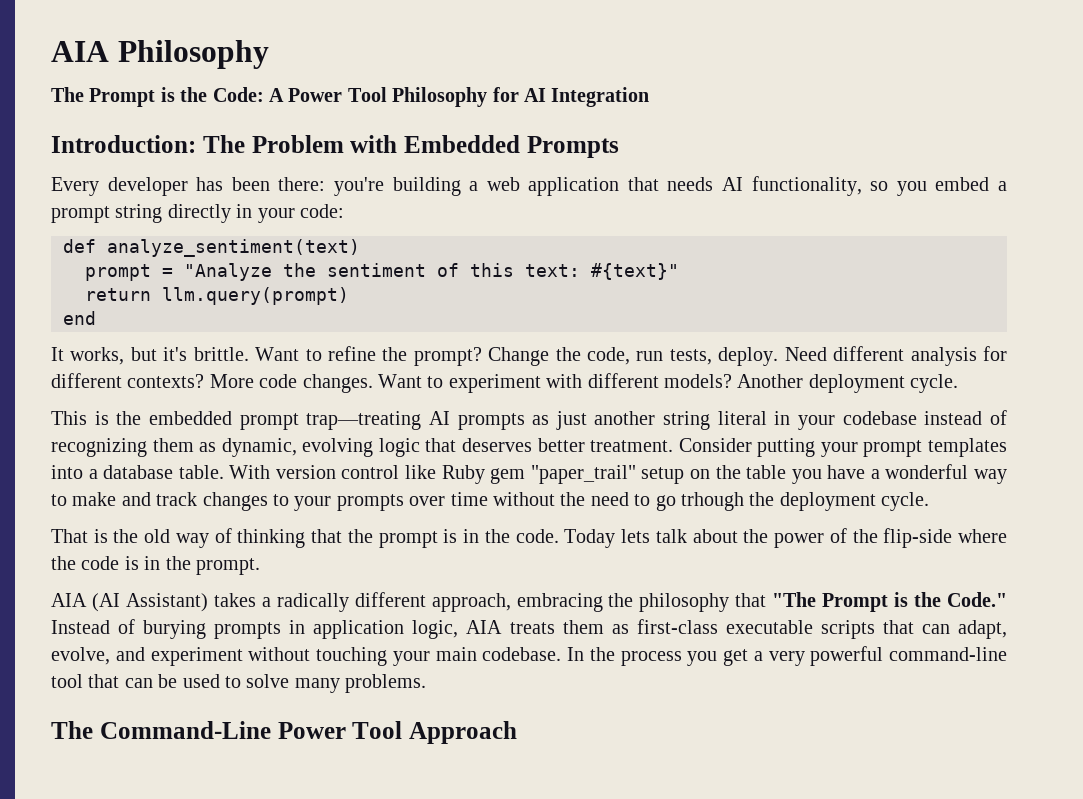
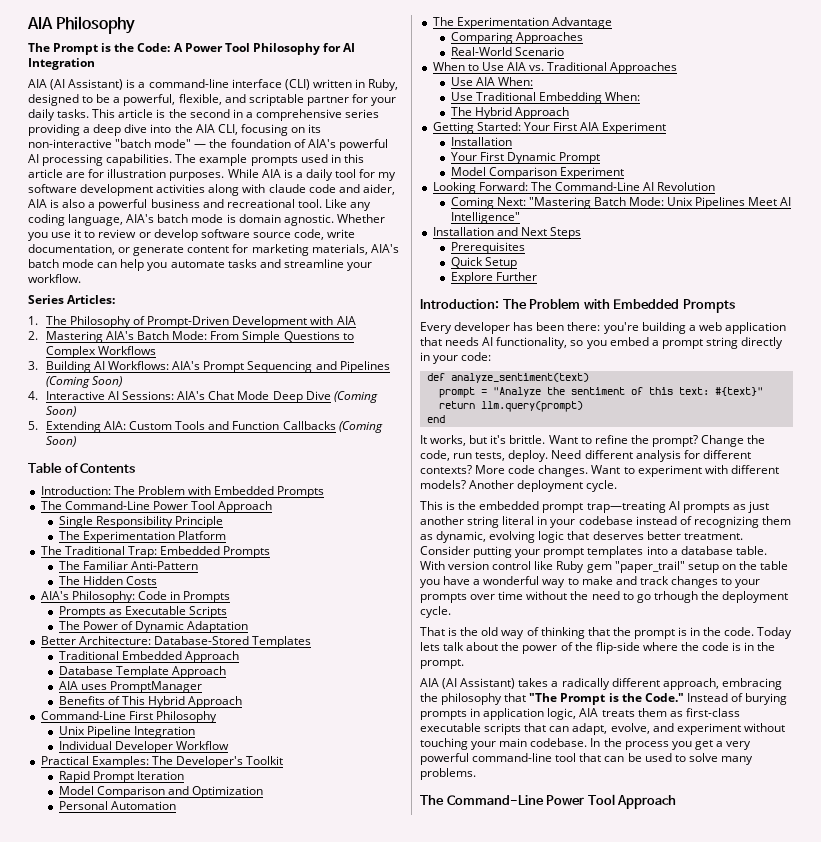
+ AIA (AI Assistant) is a command-line interface (CLI) written in Ruby, designed to be a powerful, flexible, and scriptable partner for your daily tasks. This article is the second in a comprehensive series providing a deep dive into the AIA CLI, focusing on its non-interactive "batch mode" — the foundation of AIA's powerful AI processing capabilities. The example prompts used in this article are for illustration purposes. While AIA is a daily tool for my software development activities along with claude code and aider, AIA is also a powerful business and recreational tool. Like any coding language, AIA's batch mode is domain agnostic. Whether you use it to review or develop software source code, write documentation, or generate content for marketing materials, AIA's batch mode can help you automate tasks and streamline your workflow.
+ Series Articles:
+ 1. The Philosophy of Prompt-Driven Development with AIA
+ 2. Mastering AIA's Batch Mode: From Simple Questions to Complex Workflows
+ 3. Building AI Workflows: AIA's Prompt Sequencing and Pipelines (Coming Soon)
+ 4. Interactive AI Sessions: AIA's Chat Mode Deep Dive (Coming Soon)
+ 5. Extending AIA: Custom Tools and Function Callbacks (Coming Soon)
+ Table of Contents
+ Introduction: The Problem with Embedded Prompts
+ The Command-Line Power Tool Approach
+ Single Responsibility Principle
+ The Experimentation Platform
+ The Traditional Trap: Embedded Prompts
+ The Familiar Anti-Pattern
+ The Hidden Costs
+ AIA's Philosophy: Code in Prompts
+ Prompts as Executable Scripts
+ The Power of Dynamic Adaptation
+ Better Architecture: Database-Stored Templates
+ Traditional Embedded Approach
+ Database Template Approach
+ AIA uses PromptManager
+ Benefits of This Hybrid Approach
+ Command-Line First Philosophy
+ Unix Pipeline Integration
+ Individual Developer Workflow
+ Practical Examples: The Developer's Toolkit
+ Rapid Prompt Iteration
+ Model Comparison and Optimization
+ Personal Automation
+ The Experimentation Advantage
+ Comparing Approaches
+ Real-World Scenario
+ When to Use AIA vs. Traditional Approaches
+ Use AIA When:
+ Use Traditional Embedding When:
+ The Hybrid Approach
+ Getting Started: Your First AIA Experiment
+ Installation
+ Your First Dynamic Prompt
+ Model Comparison Experiment
+ Looking Forward: The Command-Line AI Revolution
+ Coming Next: "Mastering Batch Mode: Unix Pipelines Meet AI Intelligence"
+ Installation and Next Steps
+ Prerequisites
+ Quick Setup
+ Explore Further

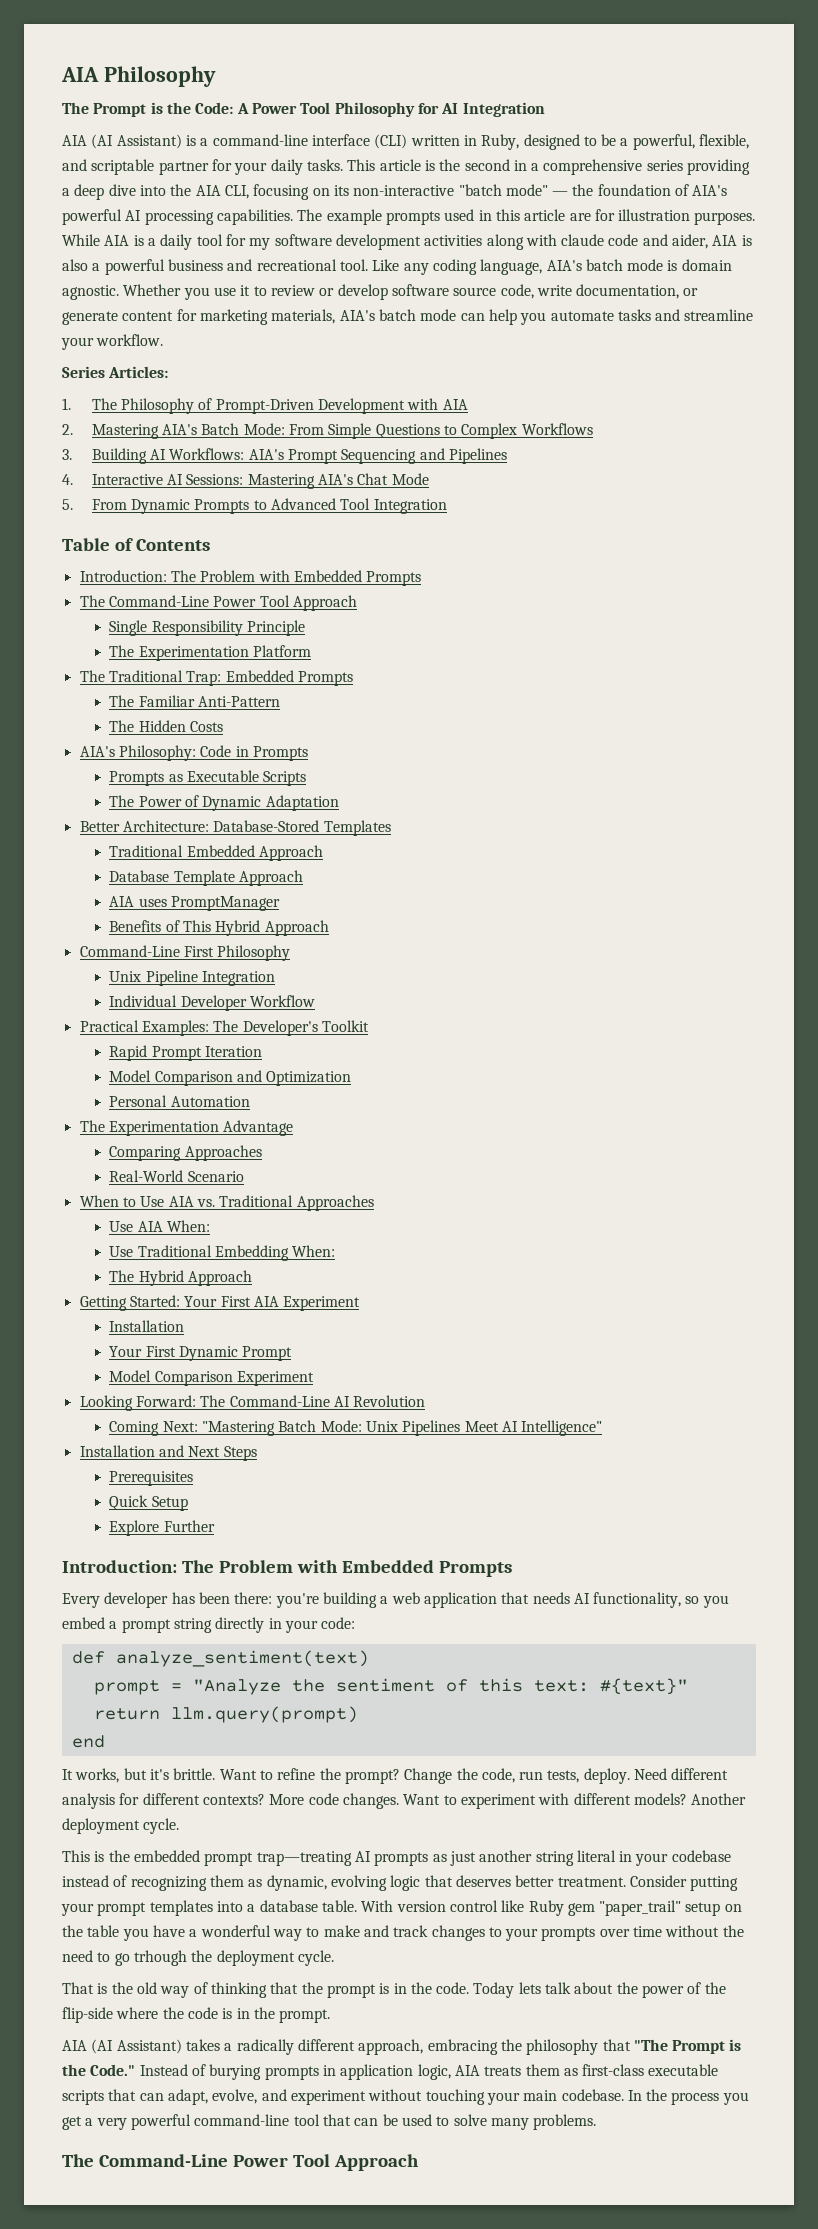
- 3. Building AI Workflows: AIA's Prompt Sequencing and Pipelines (Coming Soon)
+ 3. Building AI Workflows: AIA's Prompt Sequencing and Pipelines
- 4. Interactive AI Sessions: AIA's Chat Mode Deep Dive (Coming Soon)
- 5. Extending AIA: Custom Tools and Function Callbacks (Coming Soon)
+ 4. Interactive AI Sessions: Mastering AIA's Chat Mode
+ 5. From Dynamic Prompts to Advanced Tool Integration

